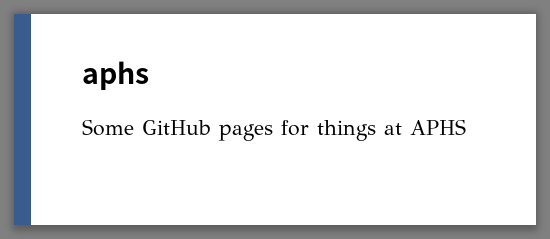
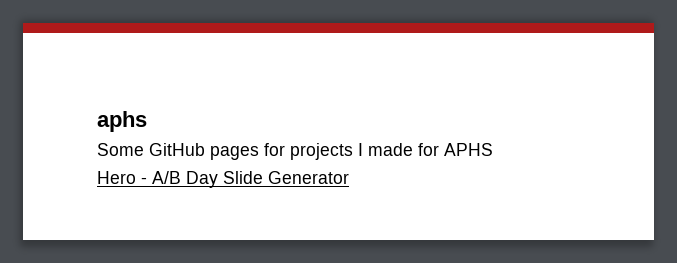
- Some GitHub pages for things at APHS
+ Some GitHub pages for projects I made for APHS
+ Hero - A/B Day Slide Generator

